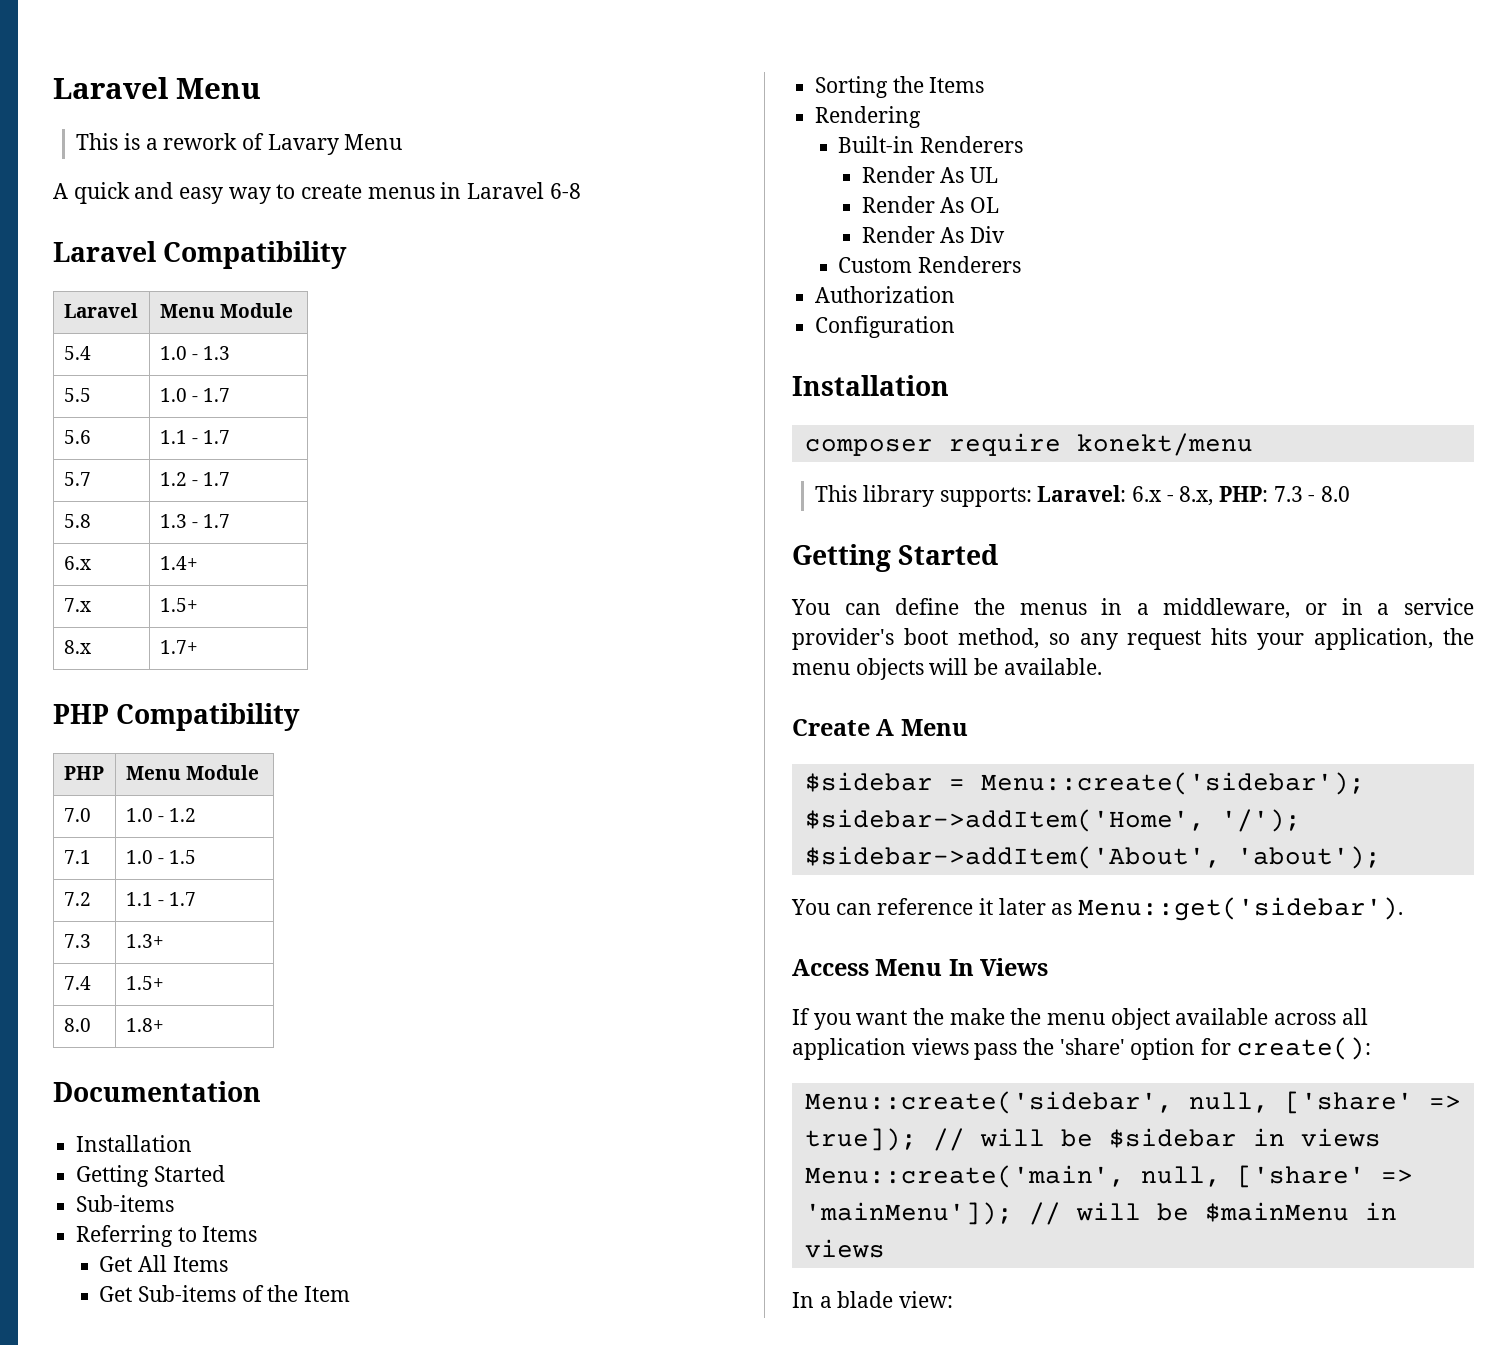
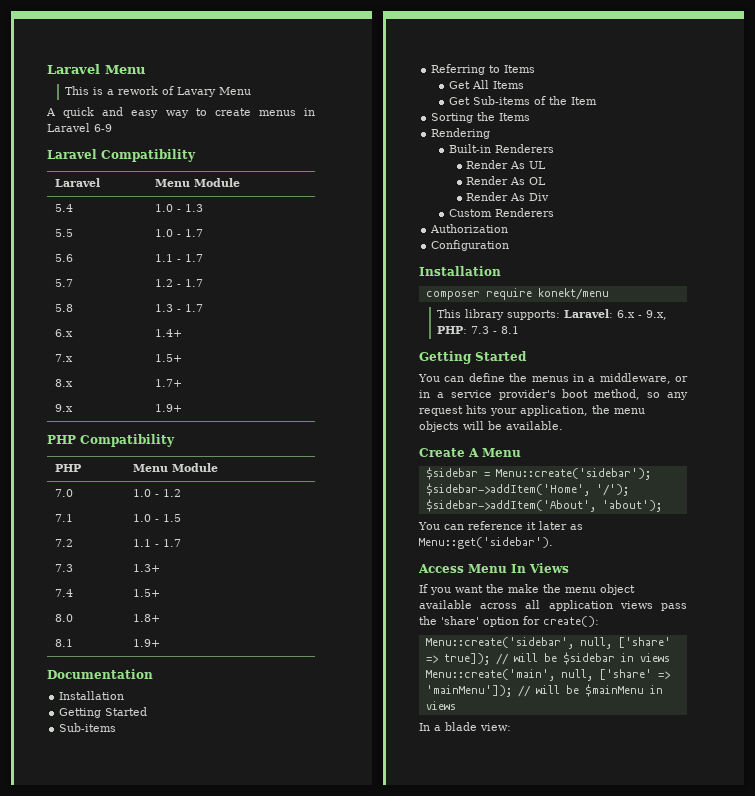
- A quick and easy way to create menus in Laravel 6-8
+ A quick and easy way to create menus in Laravel 6-9
+ 9.x | 1.9+
+ 8.1 | 1.9+
- This library supports: Laravel: 6.x - 8.x, PHP: 7.3 - 8.0
+ This library supports: Laravel: 6.x - 9.x, PHP: 7.3 - 8.1

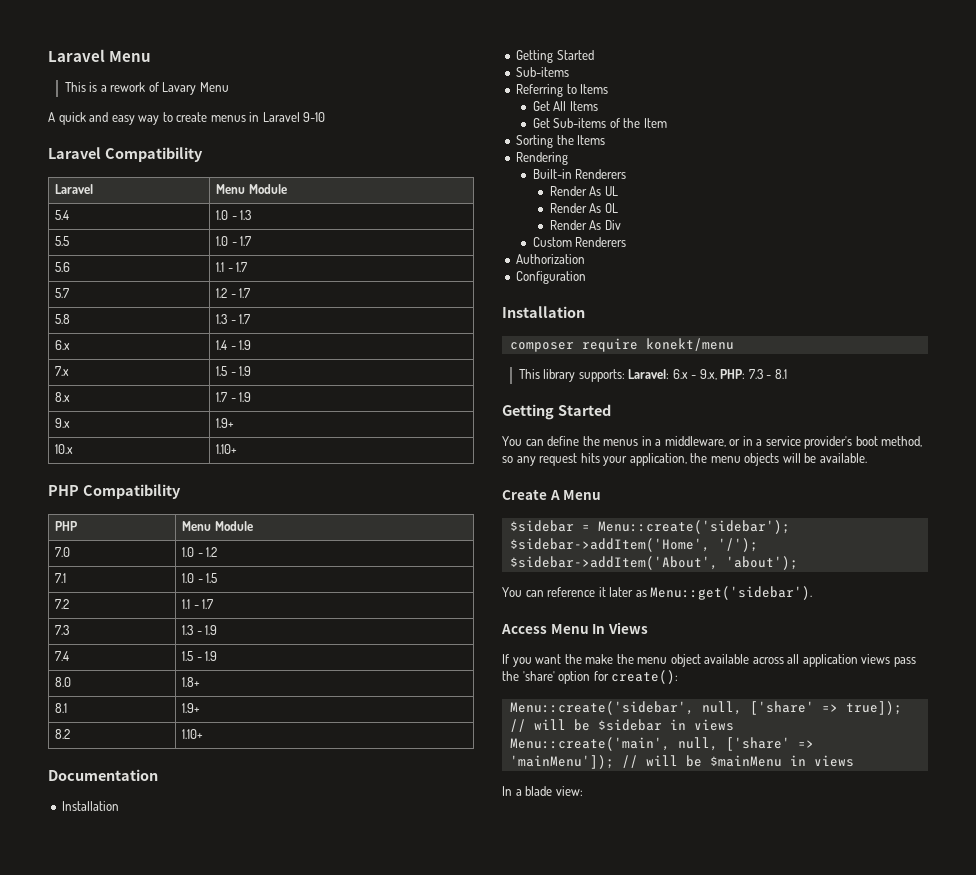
- A quick and easy way to create menus in Laravel 6-9
+ A quick and easy way to create menus in Laravel 9-10
- 6.x | 1.4+
- 7.x | 1.5+
- 8.x | 1.7+
+ 6.x | 1.4 - 1.9
+ 7.x | 1.5 - 1.9
+ 8.x | 1.7 - 1.9
+ 10.x | 1.10+
- 7.3 | 1.3+
- 7.4 | 1.5+
+ 7.3 | 1.3 - 1.9
+ 7.4 | 1.5 - 1.9
+ 8.2 | 1.10+

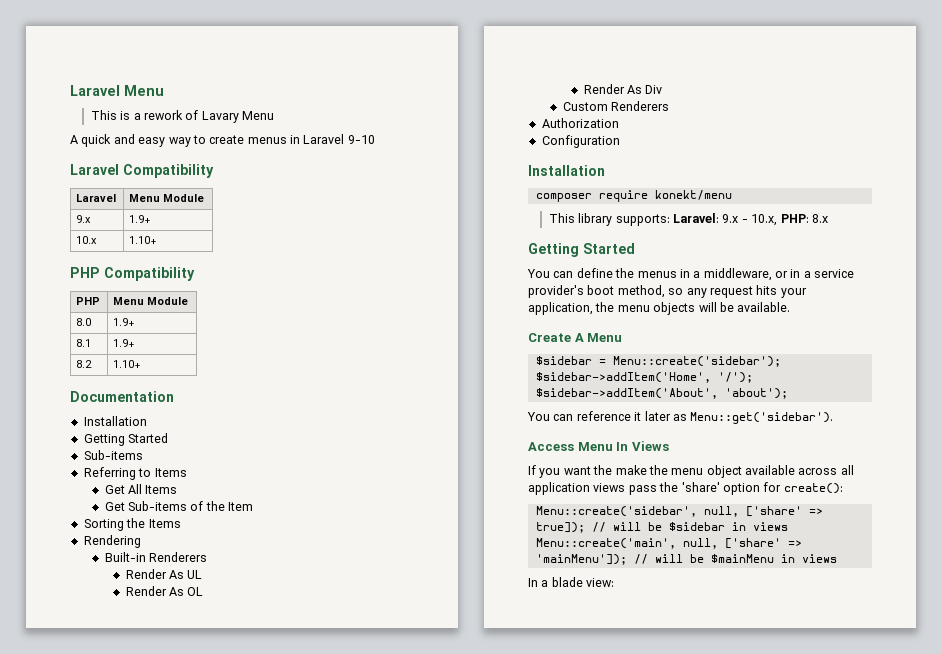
- 5.4 | 1.0 - 1.3
- 5.5 | 1.0 - 1.7
- 5.6 | 1.1 - 1.7
- 5.7 | 1.2 - 1.7
- 5.8 | 1.3 - 1.7
- 6.x | 1.4 - 1.9
- 7.x | 1.5 - 1.9
- 8.x | 1.7 - 1.9
- 7.0 | 1.0 - 1.2
- 7.1 | 1.0 - 1.5
- 7.2 | 1.1 - 1.7
- 7.3 | 1.3 - 1.9
- 7.4 | 1.5 - 1.9
- 8.0 | 1.8+
+ 8.0 | 1.9+
- This library supports: Laravel: 6.x - 9.x, PHP: 7.3 - 8.1
+ This library supports: Laravel: 9.x - 10.x, PHP: 8.x

